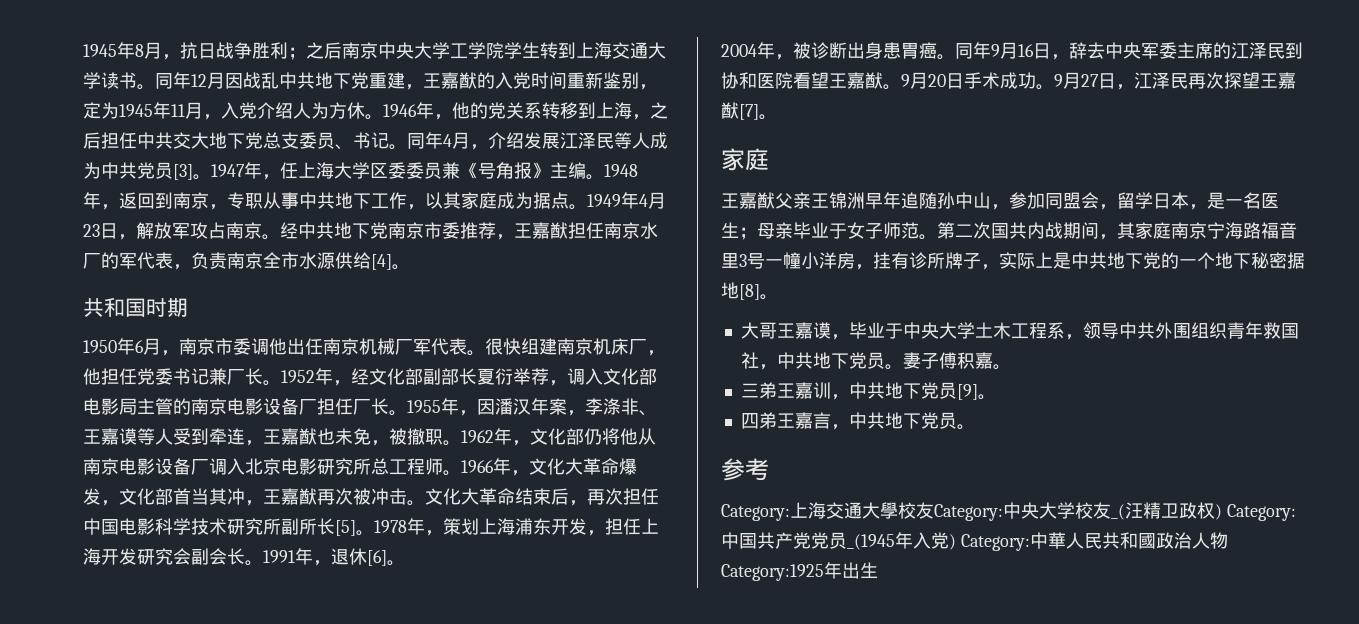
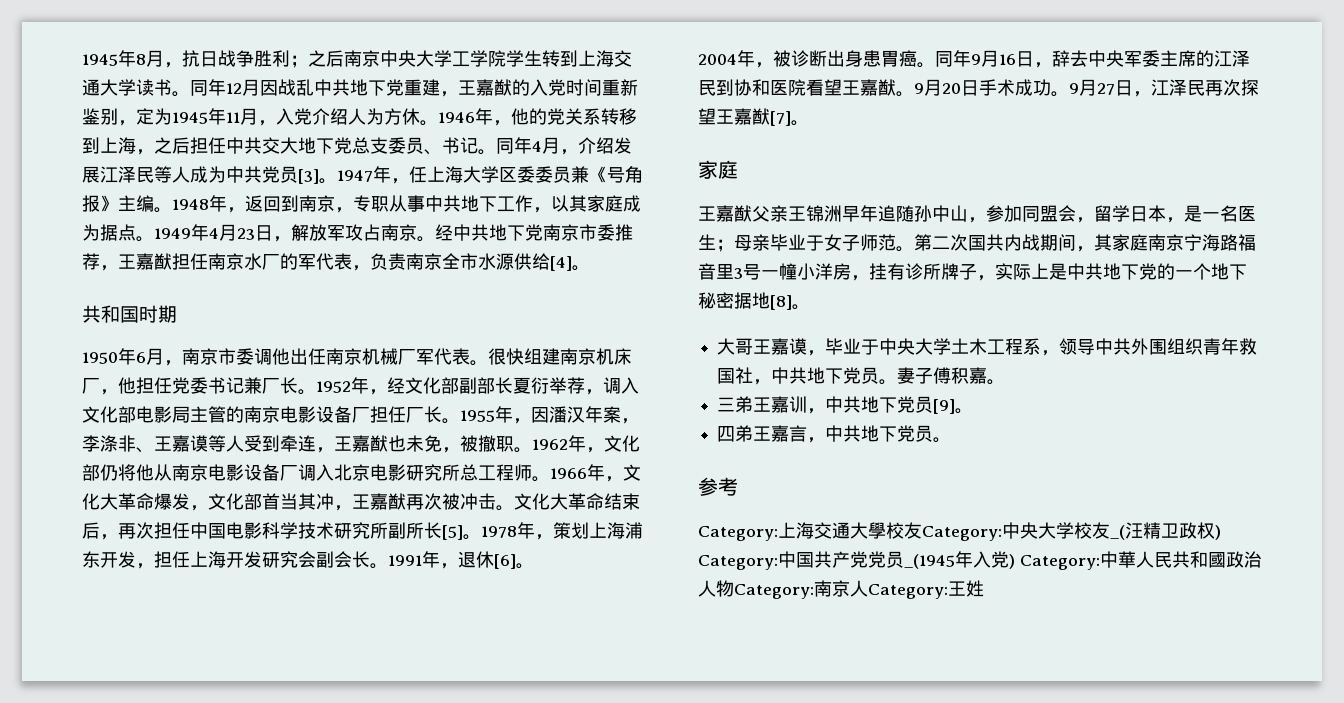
- Category:上海交通大學校友Category:中央大学校友_(汪精卫政权) Category:中国共产党党员_(1945年入党) Category:中華人民共和國政治人物Category:1925年出生
+ Category:上海交通大學校友Category:中央大学校友_(汪精卫政权) Category:中国共产党党员_(1945年入党) Category:中華人民共和國政治人物Category:南京人Category:王姓

